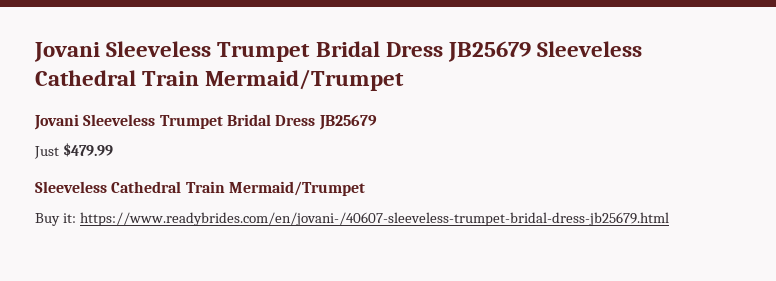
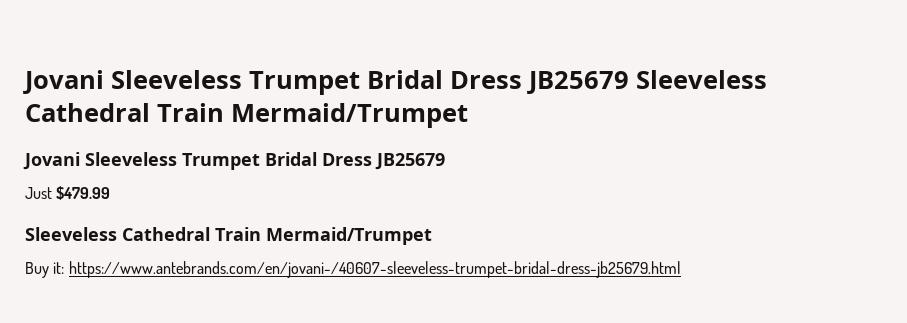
- Buy it: https://www.readybrides.com/en/jovani-/40607-sleeveless-trumpet-bridal-dress-jb25679.html
+ Buy it: https://www.antebrands.com/en/jovani-/40607-sleeveless-trumpet-bridal-dress-jb25679.html

